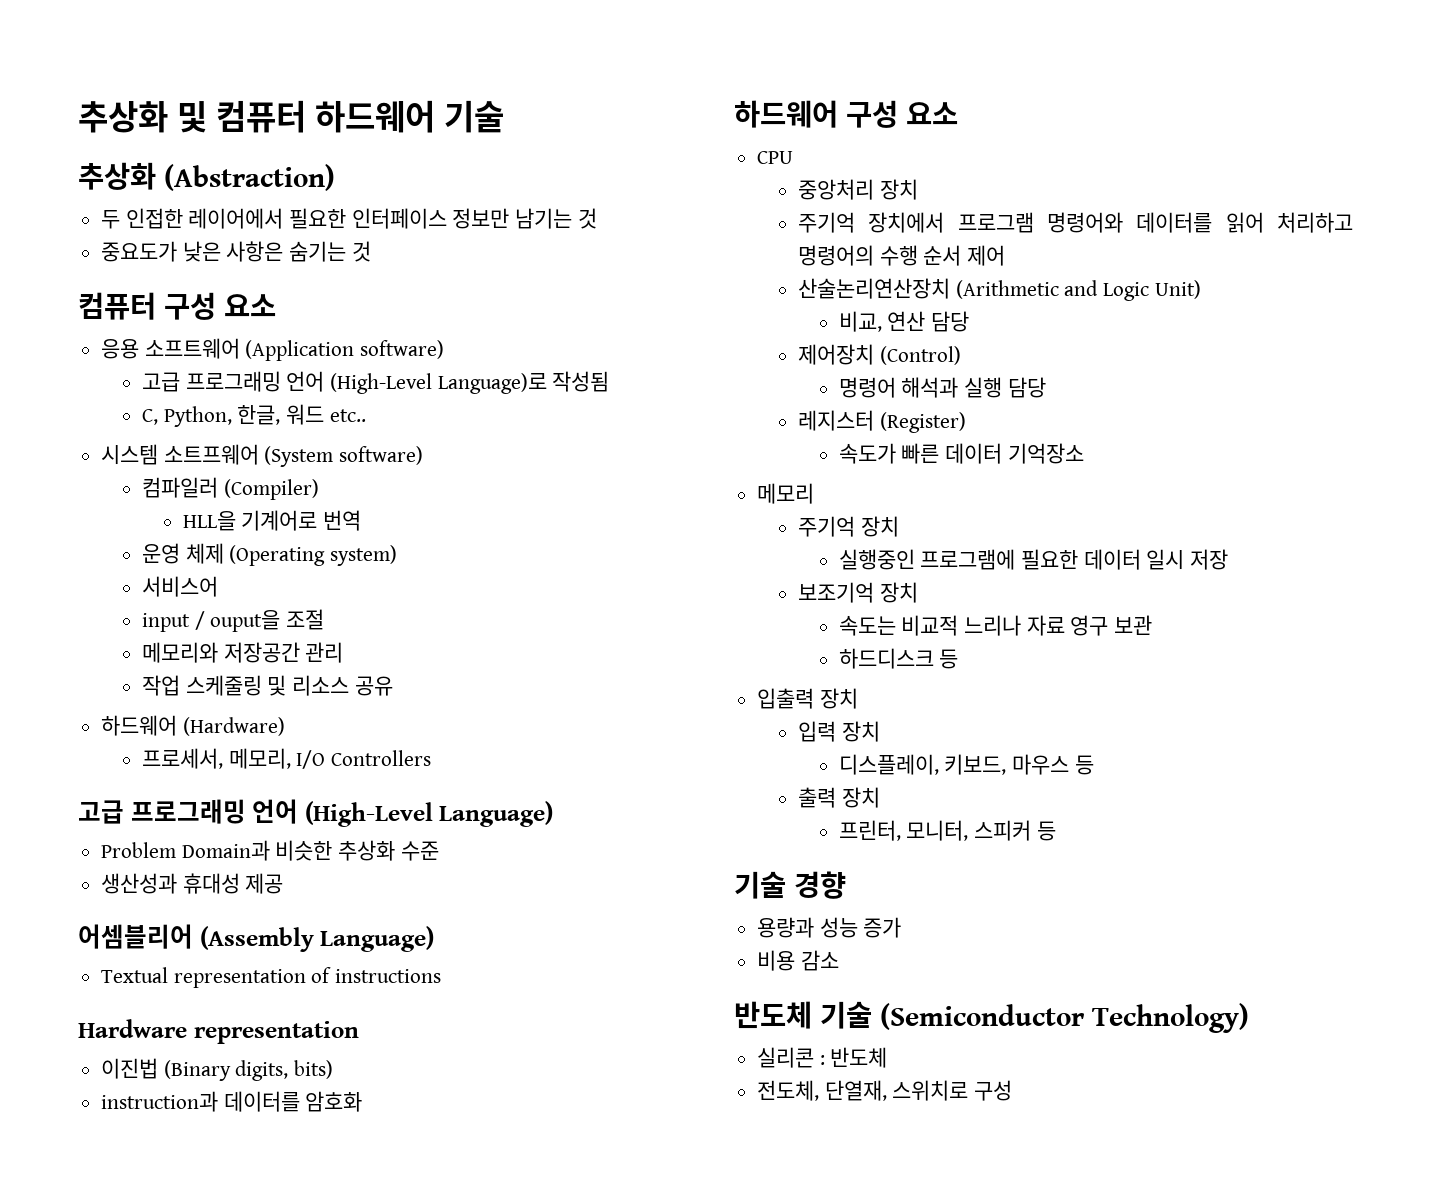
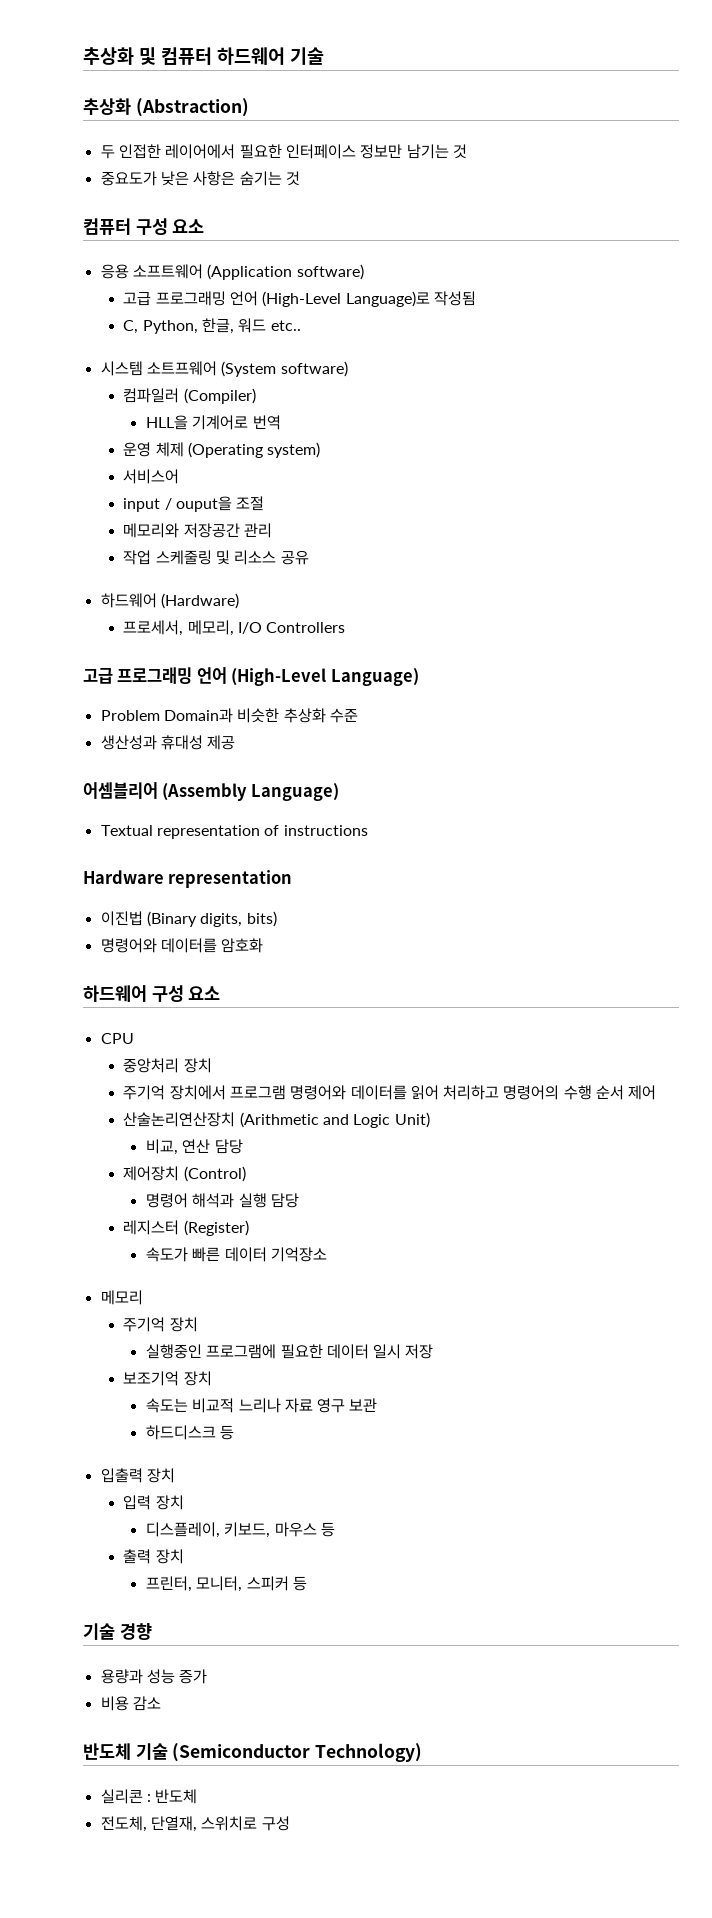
- instruction과 데이터를 암호화
+ 명령어와 데이터를 암호화

